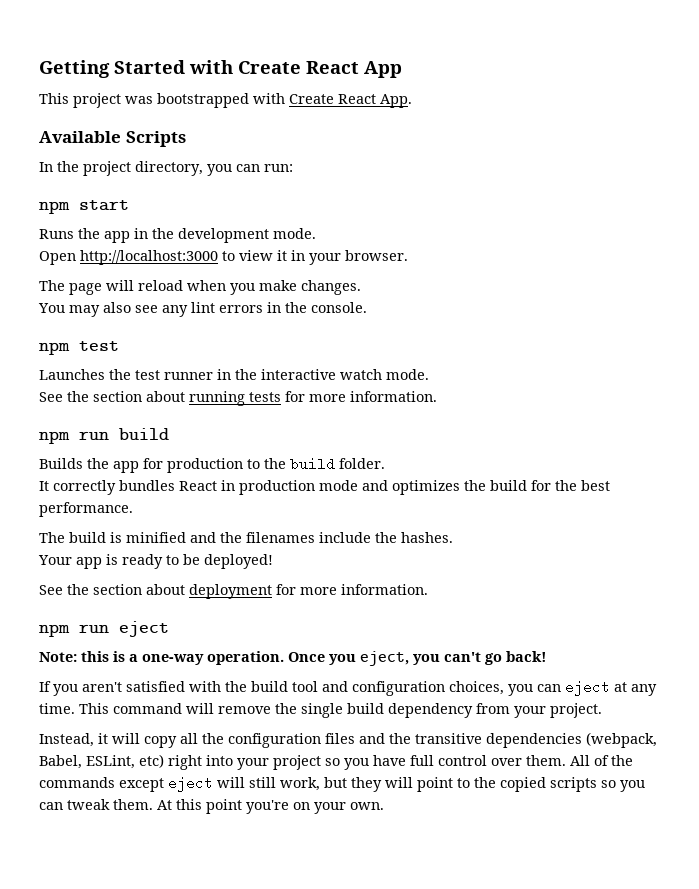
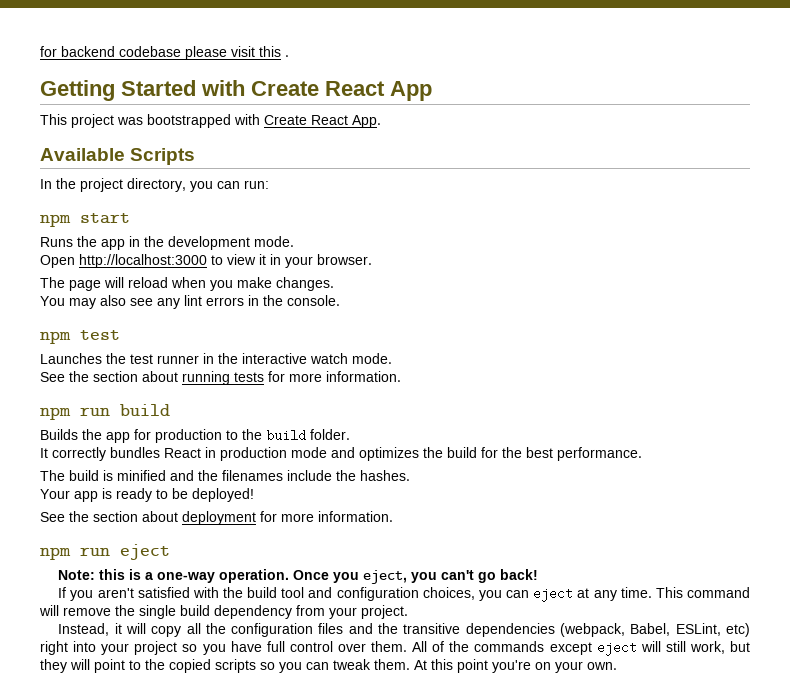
+ for backend codebase please visit this .

